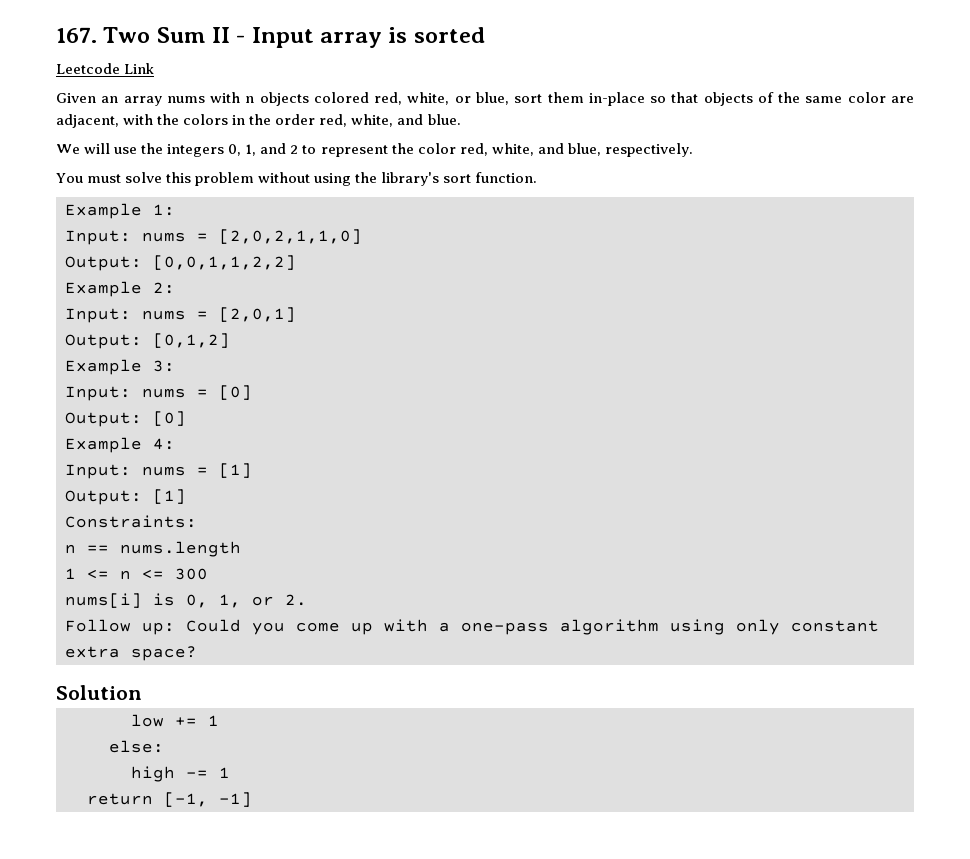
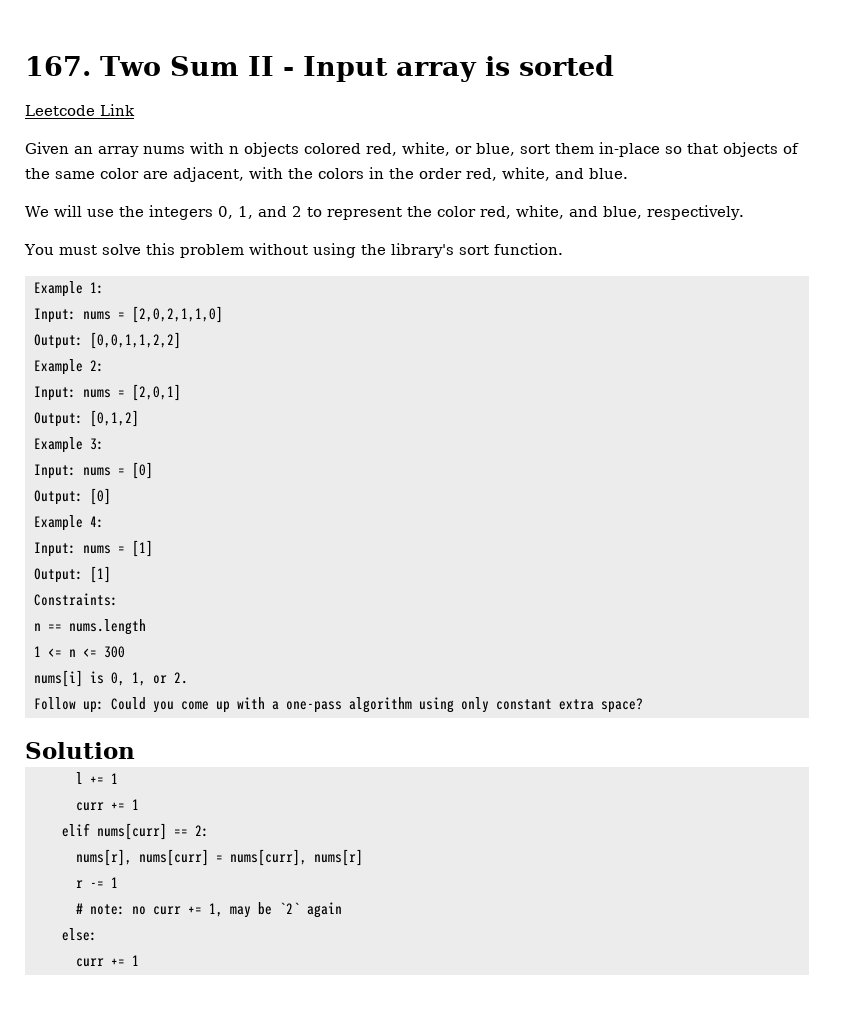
- low += 1
+ l += 1
+ curr += 1
+ elif nums[curr] == 2:
+ nums[r], nums[curr] = nums[curr], nums[r]
+ r -= 1
+ # note: no curr += 1, may be `2` again
  else:
- high -= 1
- return [-1, -1]
+ curr += 1

